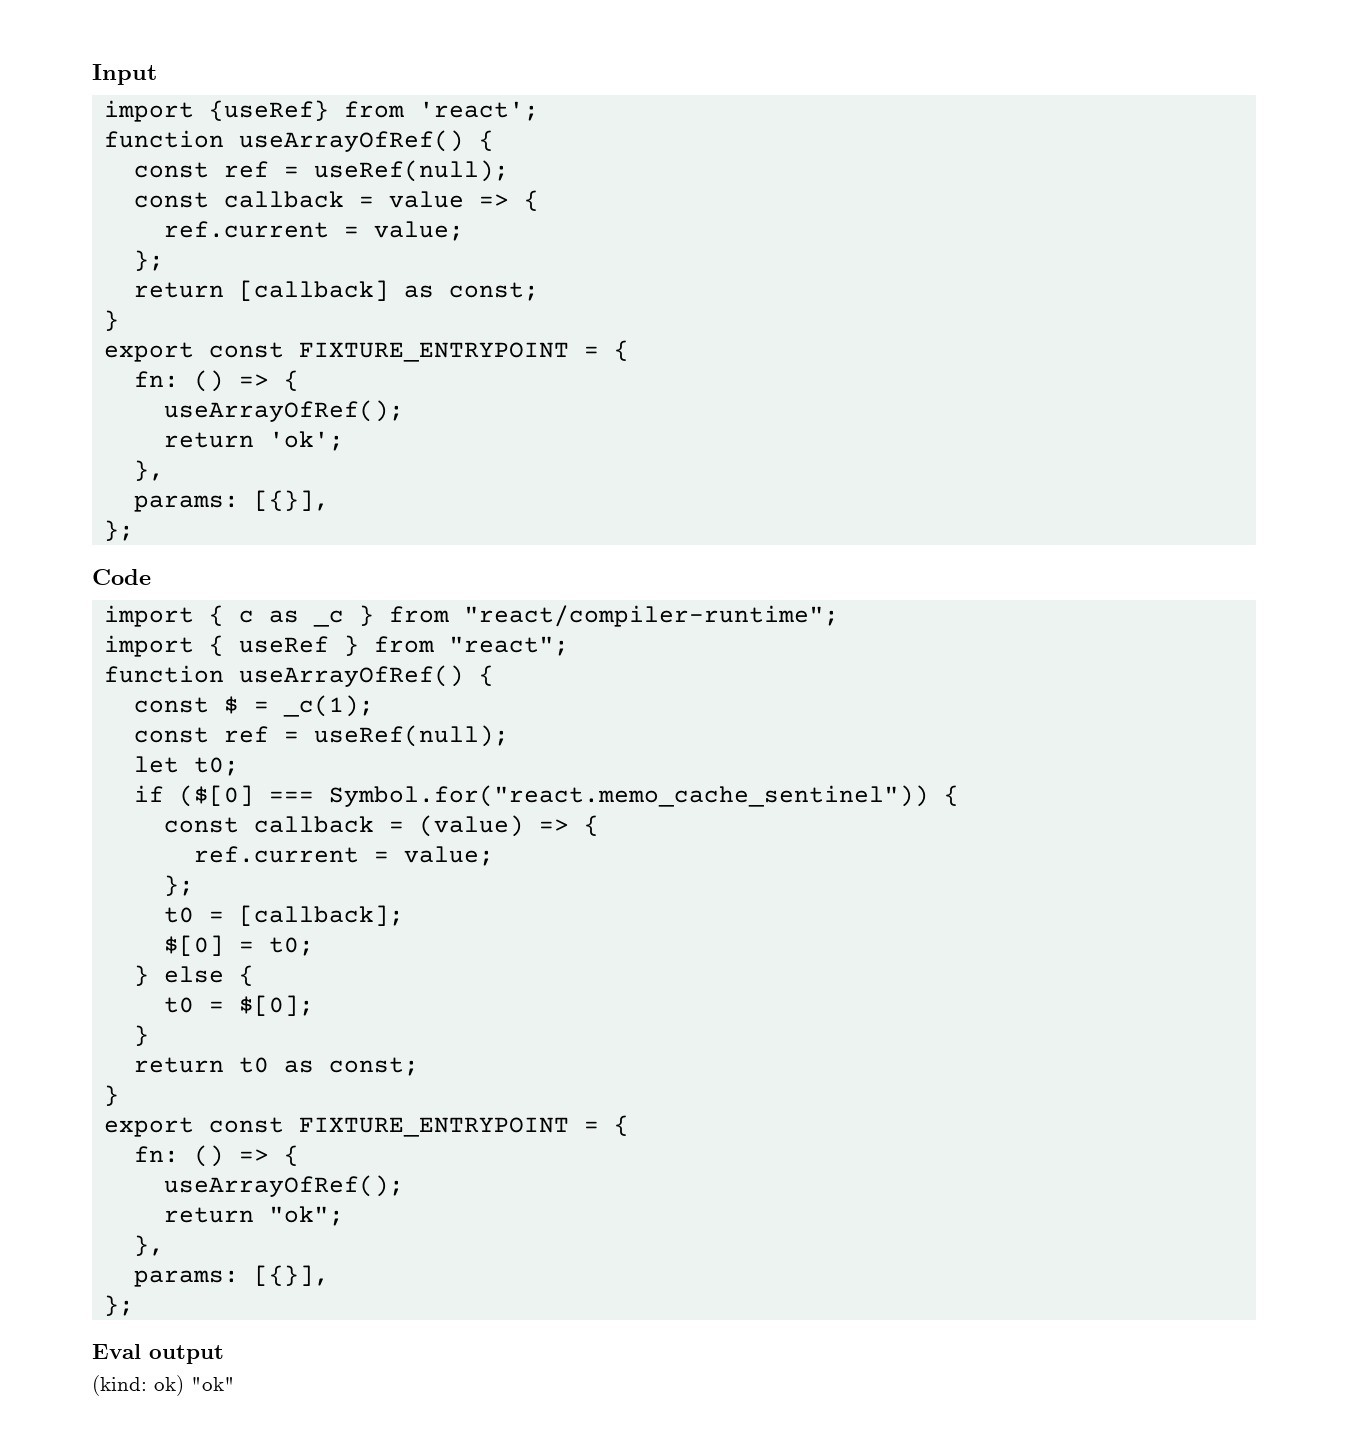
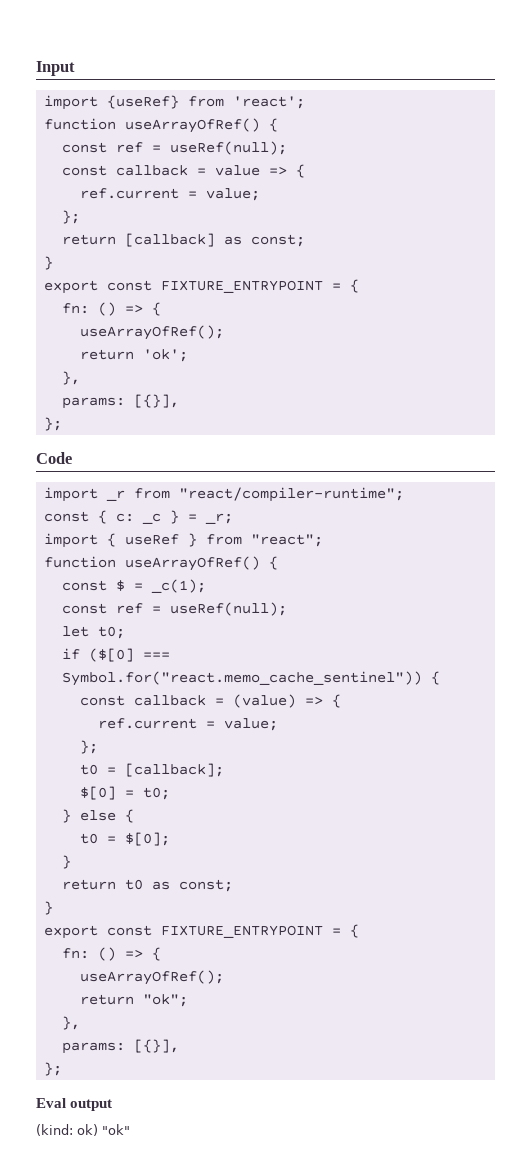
- import { c as _c } from "react/compiler-runtime";
+ import _r from "react/compiler-runtime";
+ const { c: _c } = _r;

